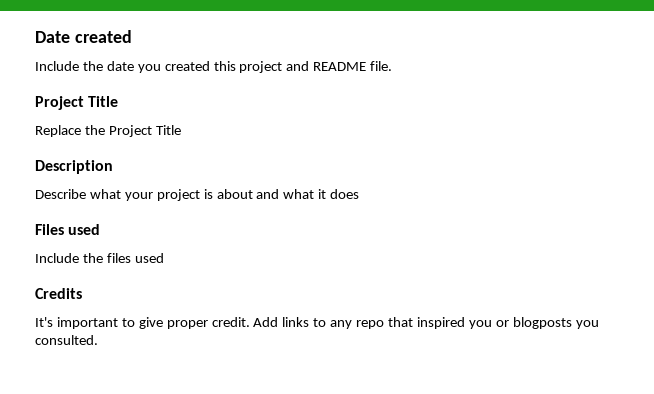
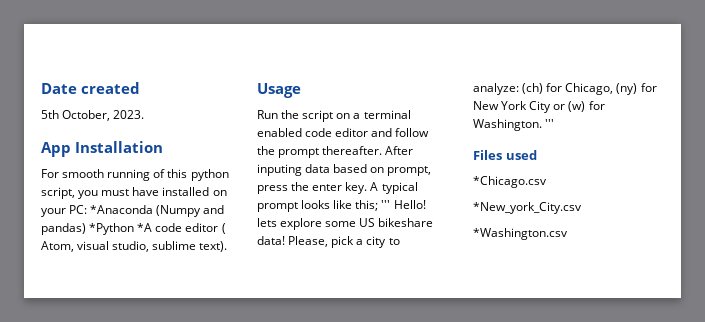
- Include the date you created this project and README file.
- Project Title
- Replace the Project Title
- Description
- Describe what your project is about and what it does
+ 5th October, 2023.
+ App Installation
+ For smooth running of this python script, you must have installed on your PC: *Anaconda (Numpy and pandas) *Python *A code editor ( Atom, visual studio, sublime text).
+ Usage
+ Run the script on a terminal enabled code editor and follow the prompt thereafter. After inputing data based on prompt, press the enter key. A typical prompt looks like this; ''' Hello! lets explore some US bikeshare data! Please, pick a city to analyze: (ch) for Chicago, (ny) for New York City or (w) for Washington. '''
  Files used
- Include the files used
- Credits
- It's important to give proper credit. Add links to any repo that inspired you or blogposts you consulted.
+ *Chicago.csv
+ *New_york_City.csv
+ *Washington.csv

